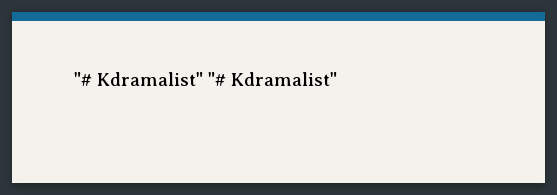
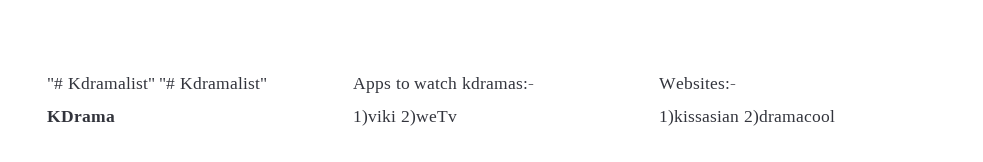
+ KDrama
+ Apps to watch kdramas:-
+ 1)viki 2)weTv
+ Websites:-
+ 1)kissasian 2)dramacool

